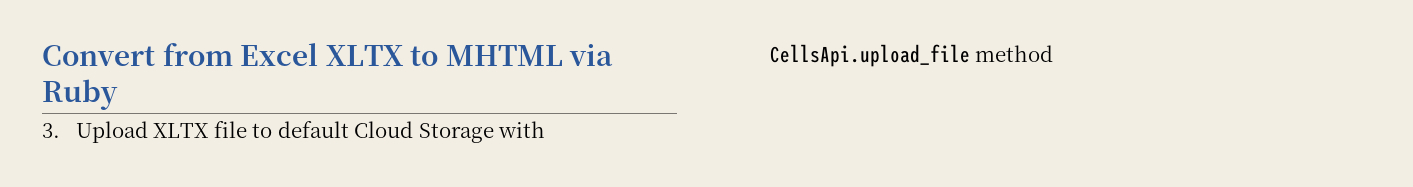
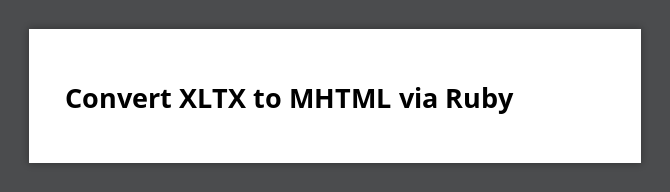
- Convert from Excel XLTX to MHTML via Ruby
+ Convert XLTX to MHTML via Ruby
- 3. Upload XLTX file to default Cloud Storage with CellsApi.upload_file method

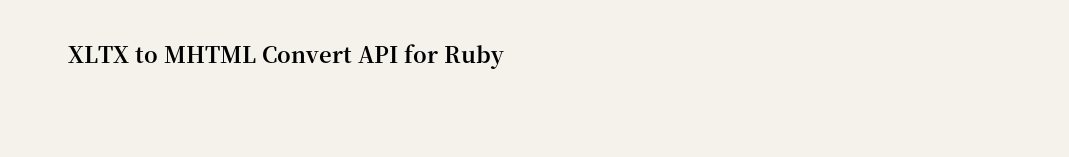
- Convert XLTX to MHTML via Ruby
+ XLTX to MHTML Convert API for Ruby

